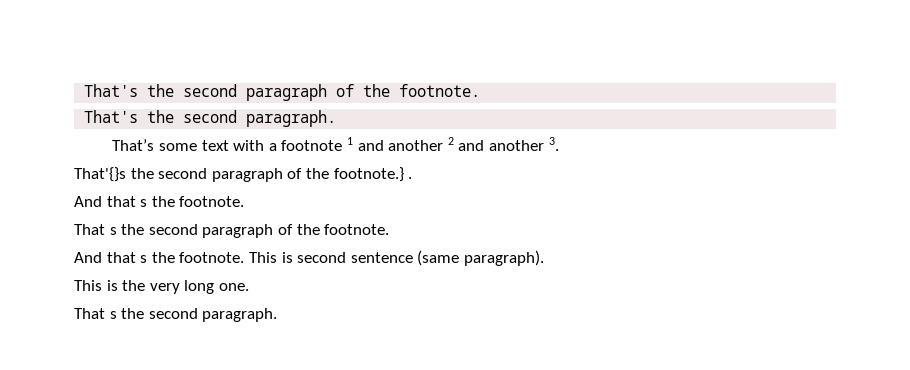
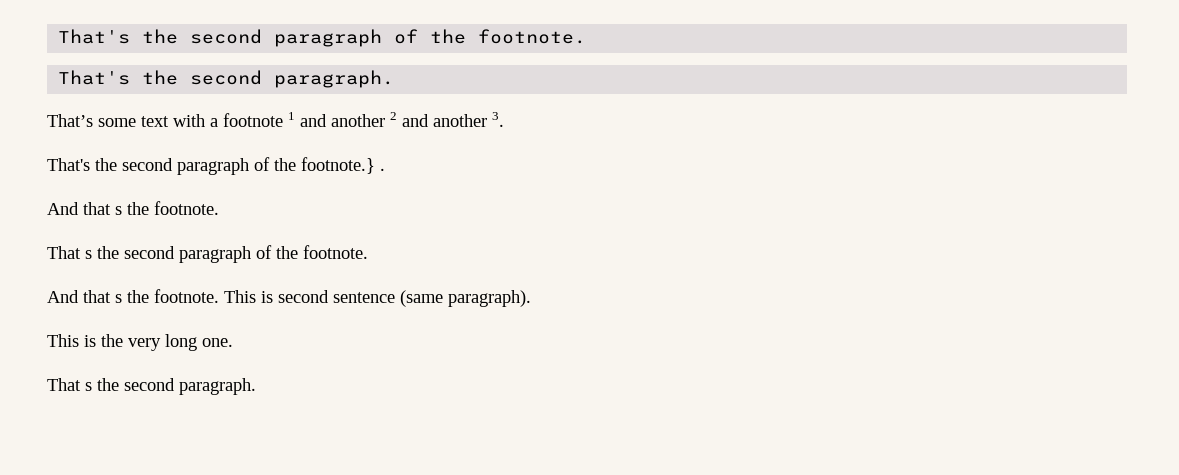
- That'{}s the second paragraph of the footnote.} .
+ That's the second paragraph of the footnote.} .

